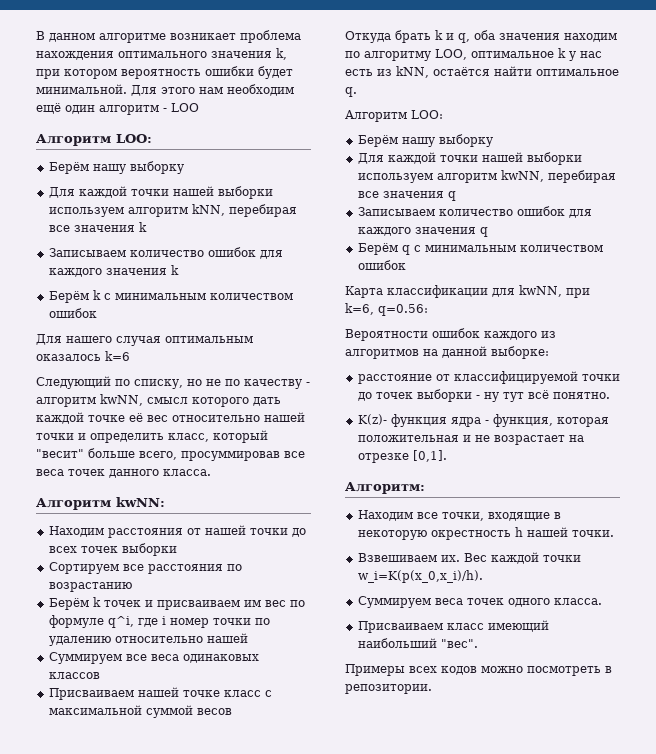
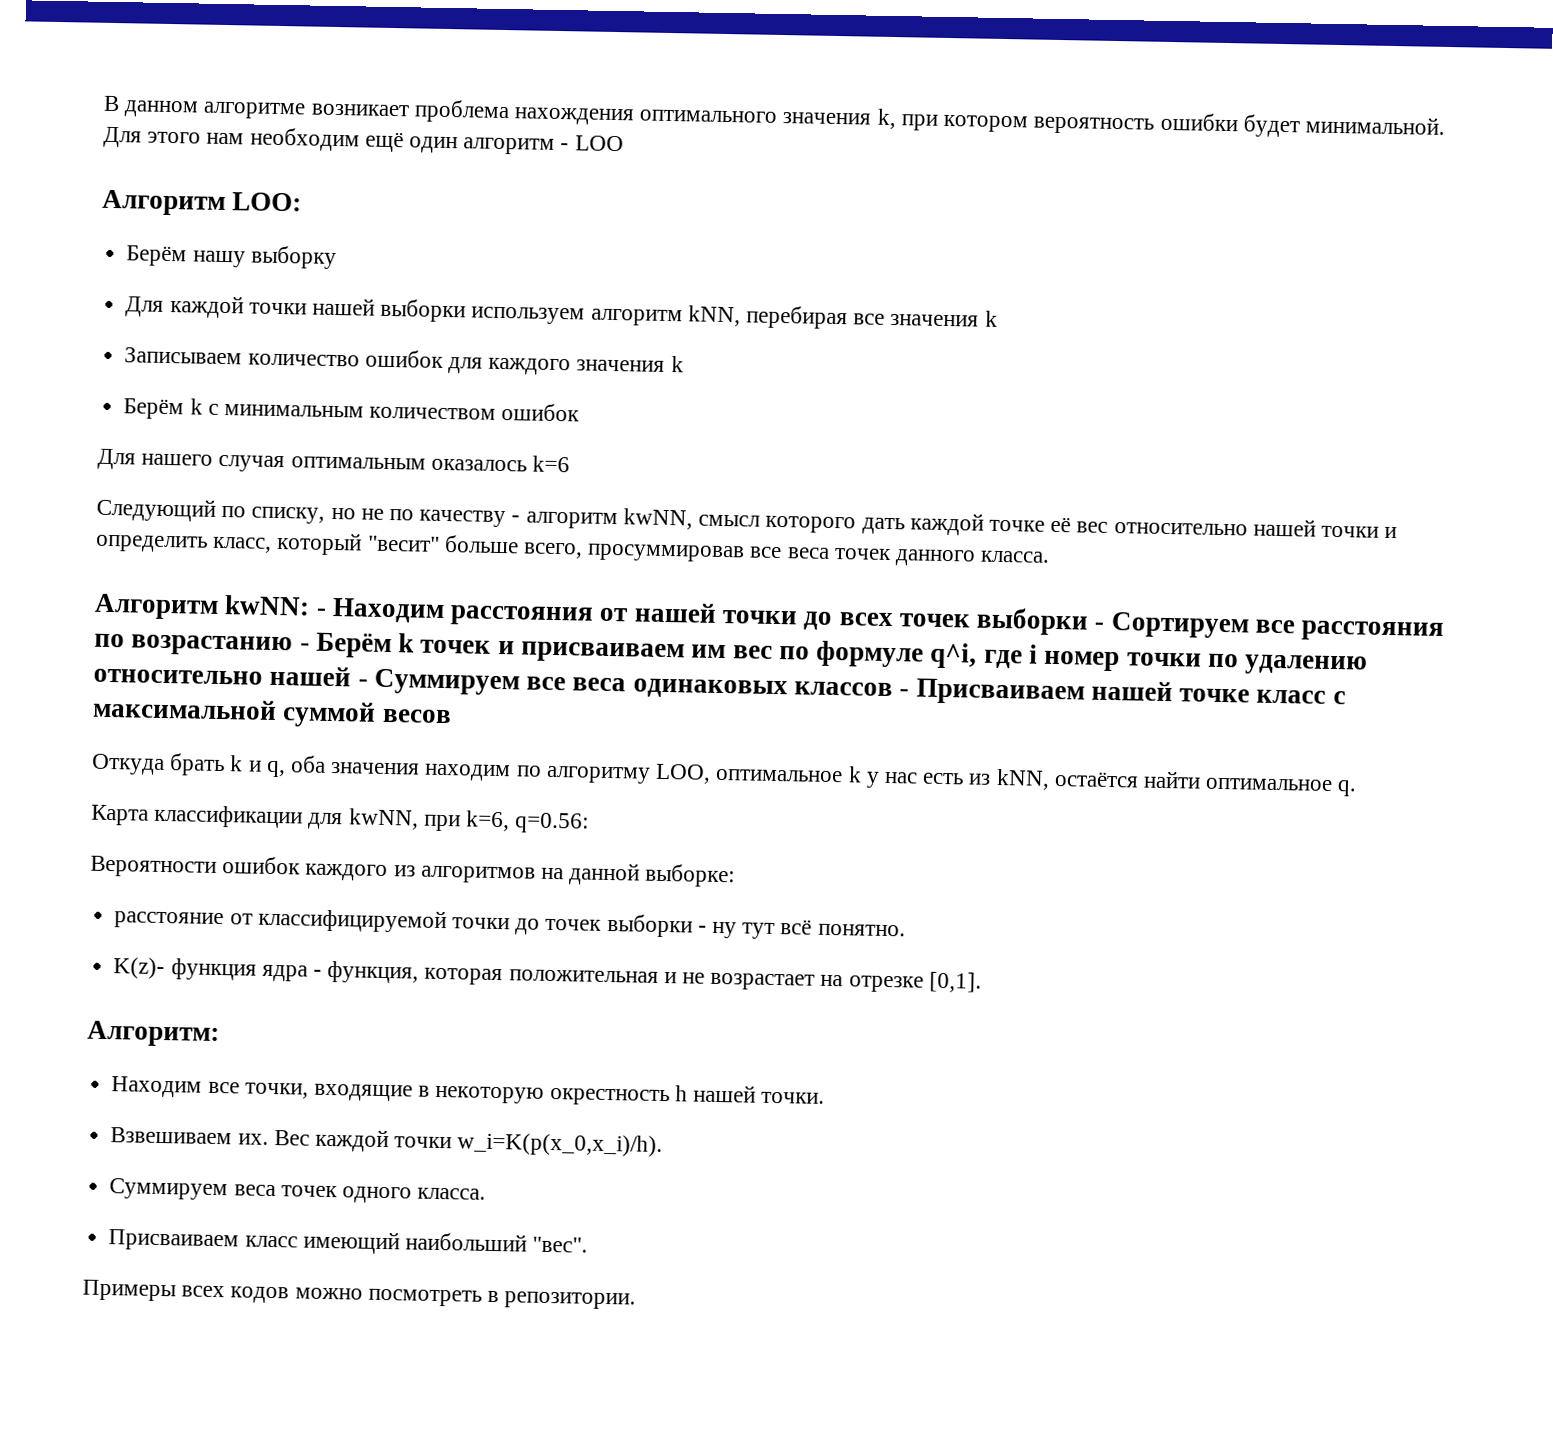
- Алгоритм kwNN:
- Находим расстояния от нашей точки до всех точек выборки
- Сортируем все расстояния по возрастанию
- Берём k точек и присваиваем им вес по формуле q^i, где i номер точки по удалению относительно нашей
- Суммируем все веса одинаковых классов
- Присваиваем нашей точке класс с максимальной суммой весов
+ Алгоритм kwNN: - Находим расстояния от нашей точки до всех точек выборки - Сортируем все расстояния по возрастанию - Берём k точек и присваиваем им вес по формуле q^i, где i номер точки по удалению относительно нашей - Суммируем все веса одинаковых классов - Присваиваем нашей точке класс с максимальной суммой весов
  Откуда брать k и q, оба значения находим по алгоритму LOO, оптимальное k у нас есть из kNN, остаётся найти оптимальное q.
- Алгоритм LOO:
- Берём нашу выборку
- Для каждой точки нашей выборки используем алгоритм kwNN, перебирая все значения q
- Записываем количество ошибок для каждого значения q
- Берём q с минимальным количеством ошибок

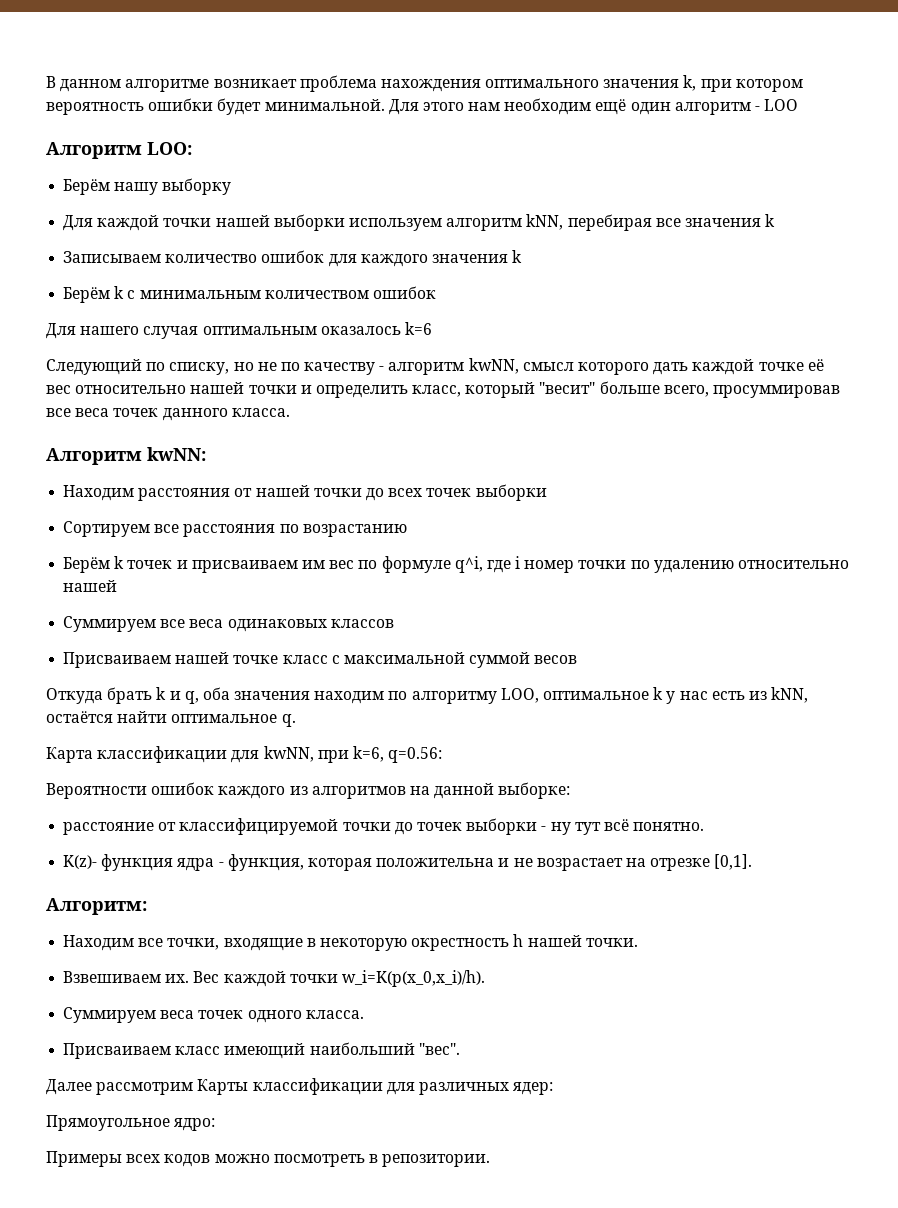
- Алгоритм kwNN: - Находим расстояния от нашей точки до всех точек выборки - Сортируем все расстояния по возрастанию - Берём k точек и присваиваем им вес по формуле q^i, где i номер точки по удалению относительно нашей - Суммируем все веса одинаковых классов - Присваиваем нашей точке класс с максимальной суммой весов
+ Алгоритм kwNN:
+ Находим расстояния от нашей точки до всех точек выборки
+ Сортируем все расстояния по возрастанию
+ Берём k точек и присваиваем им вес по формуле q^i, где i номер точки по удалению относительно нашей
+ Суммируем все веса одинаковых классов
+ Присваиваем нашей точке класс с максимальной суммой весов
- K(z)- функция ядра - функция, которая положительная и не возрастает на отрезке [0,1].
+ K(z)- функция ядра - функция, которая положительна и не возрастает на отрезке [0,1].
+ Далее рассмотрим Карты классификации для различных ядер:
+ Прямоугольное ядро:

